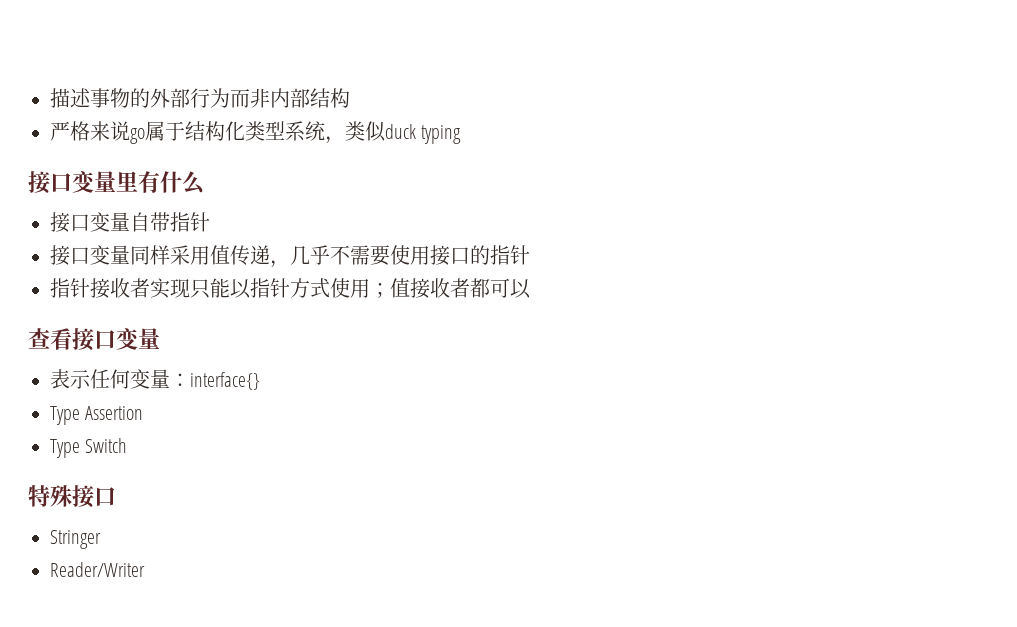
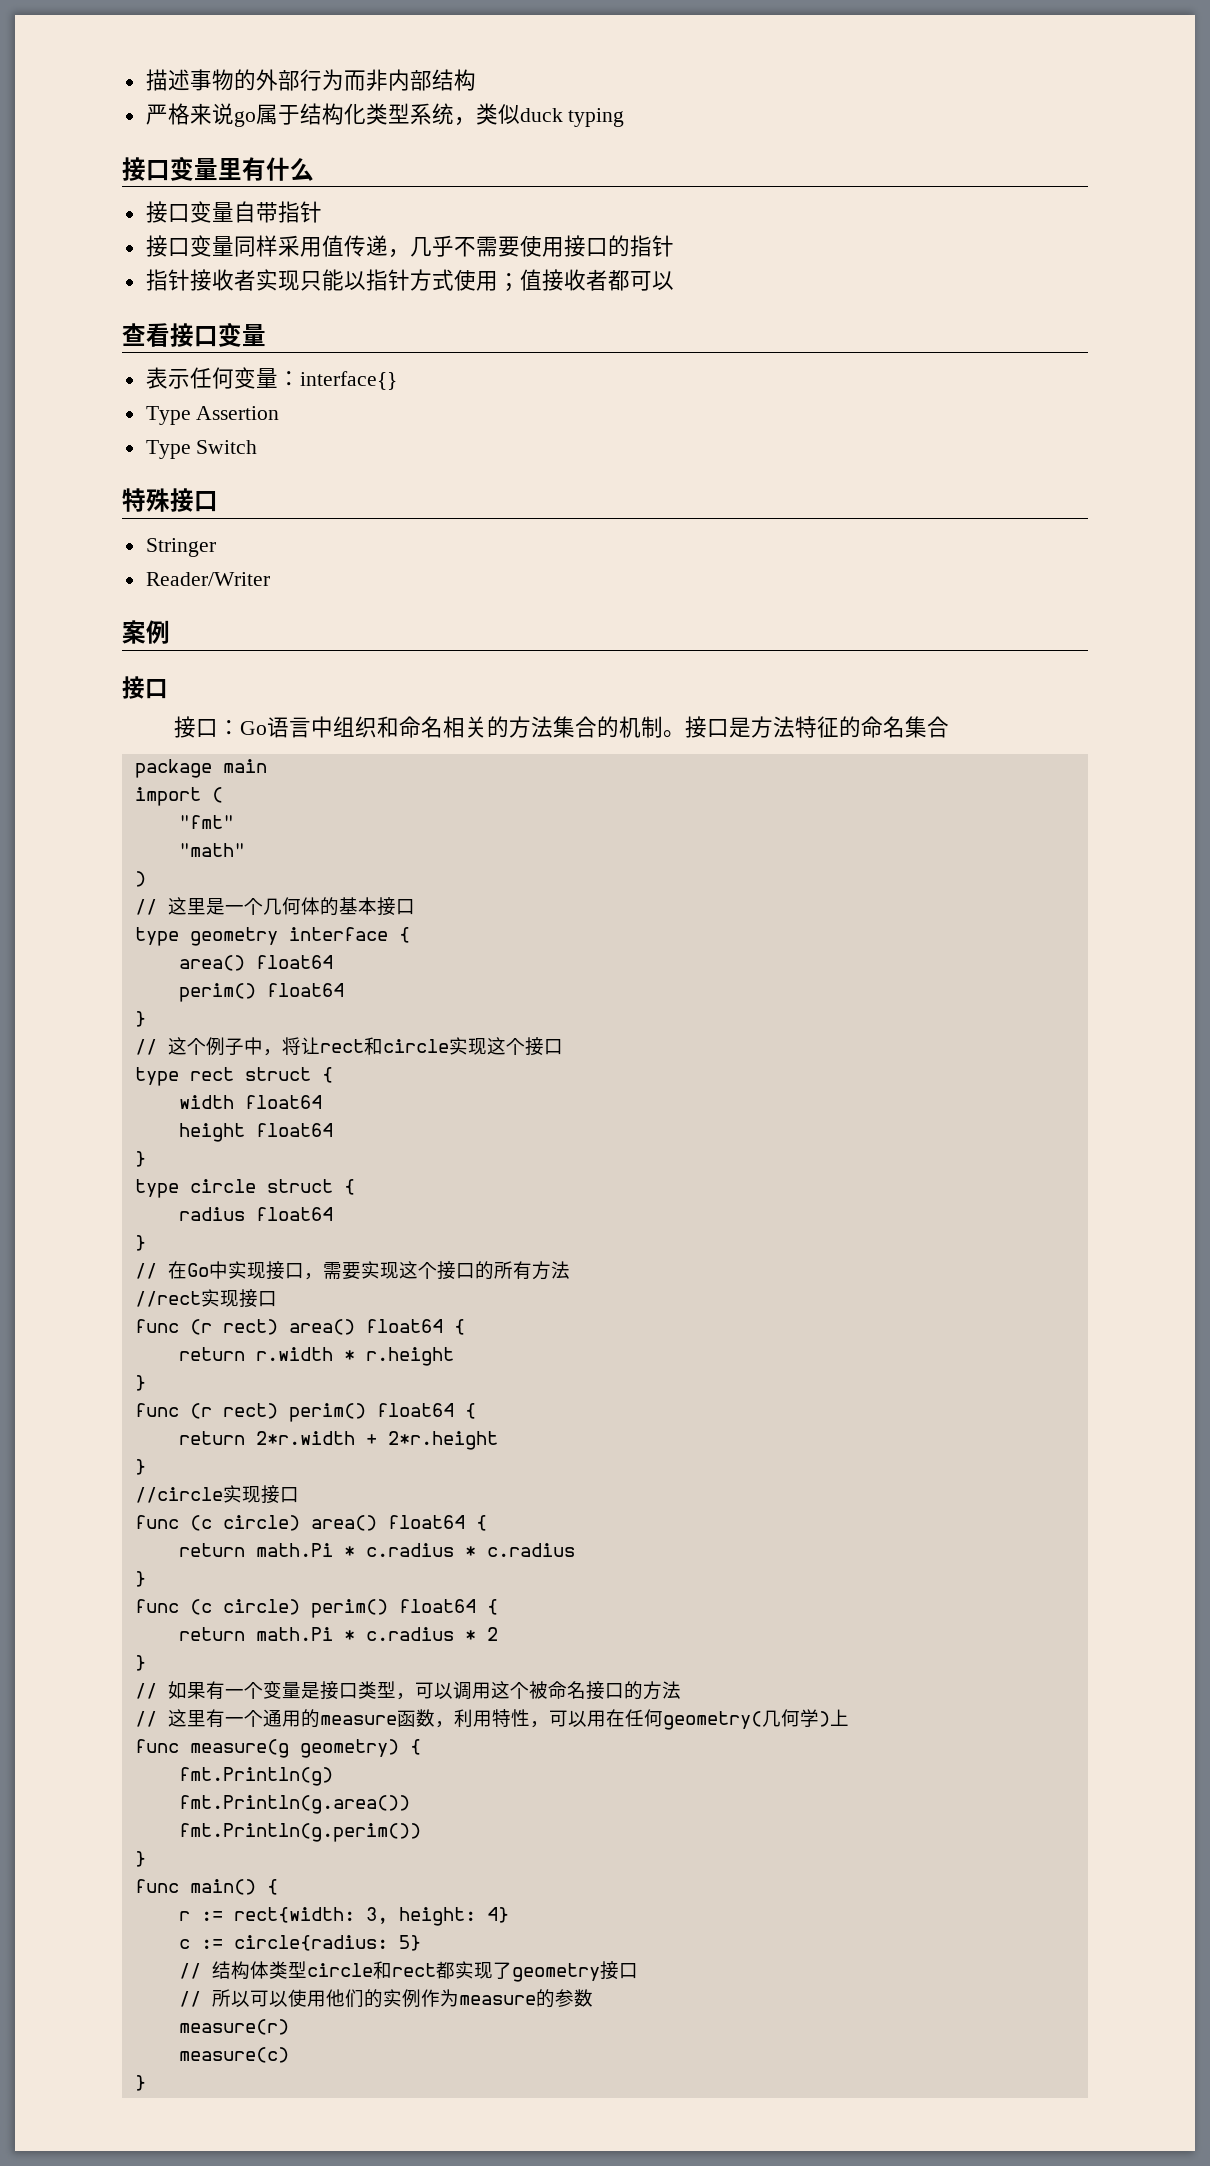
+ 案例
+ 接口
+ 接口：Go语言中组织和命名相关的方法集合的机制。接口是方法特征的命名集合
+ package main
+ import (
+ "fmt"
+ "math"
+ )
+ // 这里是一个几何体的基本接口
+ type geometry interface {
+ area() float64
+ perim() float64
+ }
+ // 这个例子中，将让rect和circle实现这个接口
+ type rect struct {
+ width float64
+ height float64
+ }
+ type circle struct {
+ radius float64
+ }
+ // 在Go中实现接口，需要实现这个接口的所有方法
+ //rect实现接口
+ func (r rect) area() float64 {
+ return r.width * r.height
+ }
+ func (r rect) perim() float64 {
+ return 2*r.width + 2*r.height
+ }
+ //circle实现接口
+ func (c circle) area() float64 {
+ return math.Pi * c.radius * c.radius
+ }
+ func (c circle) perim() float64 {
+ return math.Pi * c.radius * 2
+ }
+ // 如果有一个变量是接口类型，可以调用这个被命名接口的方法
+ // 这里有一个通用的measure函数，利用特性，可以用在任何geometry(几何学)上
+ func measure(g geometry) {
+ fmt.Println(g)
+ fmt.Println(g.area())
+ fmt.Println(g.perim())
+ }
+ func main() {
+ r := rect{width: 3, height: 4}
+ c := circle{radius: 5}
+ // 结构体类型circle和rect都实现了geometry接口
+ // 所以可以使用他们的实例作为measure的参数
+ measure(r)
+ measure(c)
+ }

